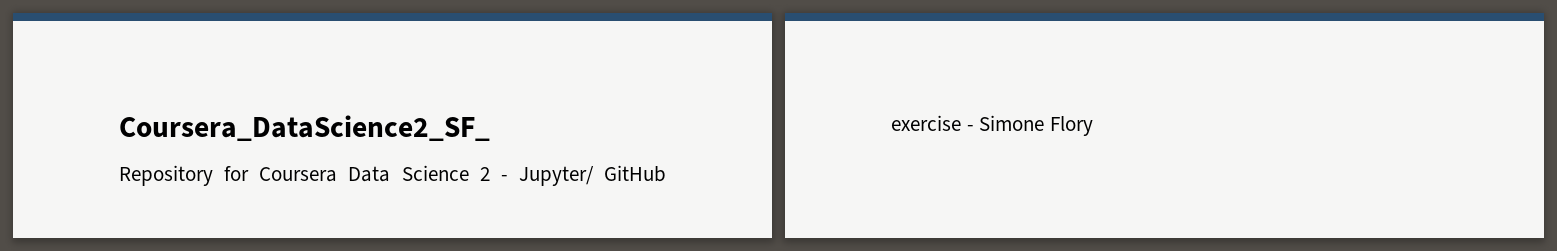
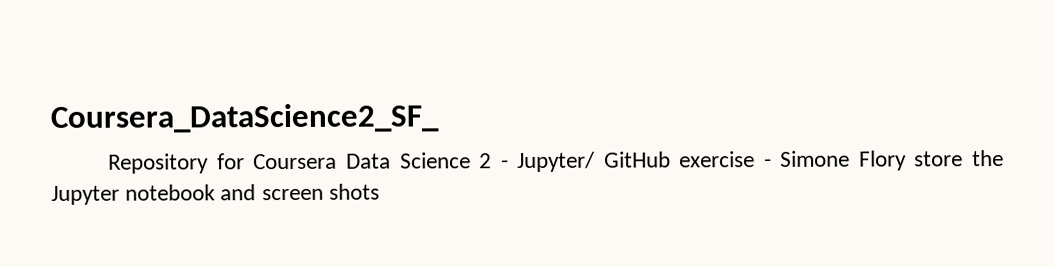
- Repository for Coursera Data Science 2 - Jupyter/ GitHub exercise - Simone Flory
+ Repository for Coursera Data Science 2 - Jupyter/ GitHub exercise - Simone Flory store the Jupyter notebook and screen shots

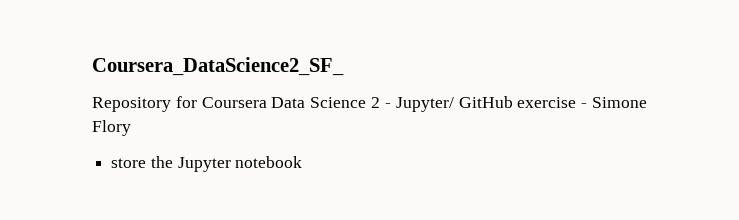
- Repository for Coursera Data Science 2 - Jupyter/ GitHub exercise - Simone Flory store the Jupyter notebook and screen shots
+ Repository for Coursera Data Science 2 - Jupyter/ GitHub exercise - Simone Flory
+ store the Jupyter notebook

